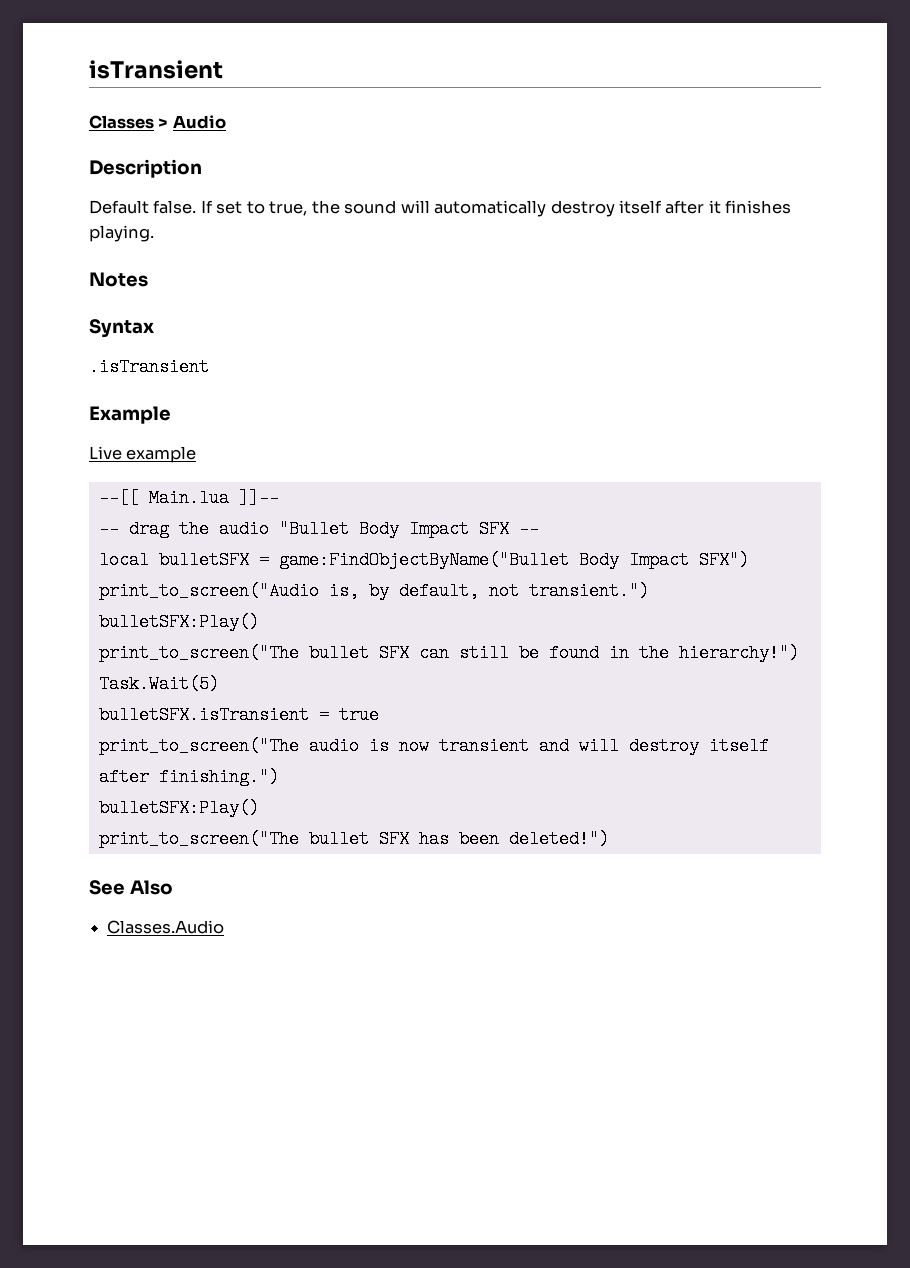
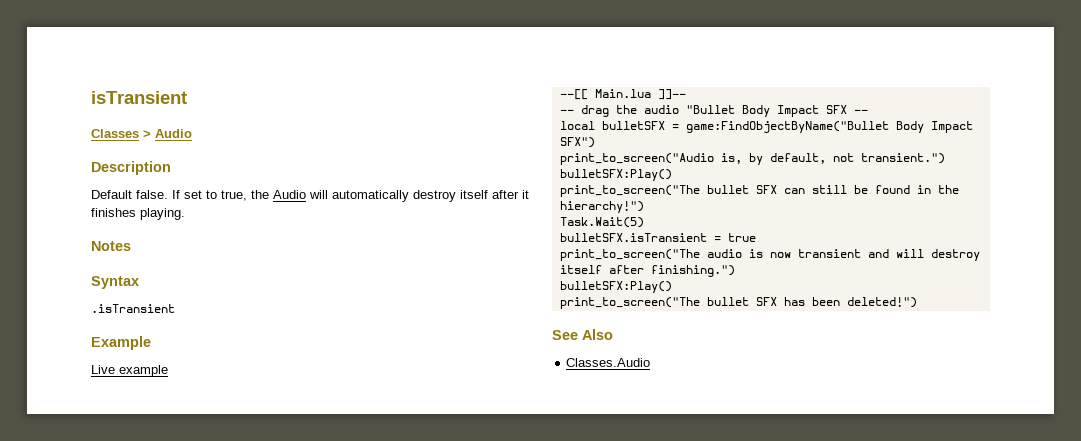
- If set to true, the sound will automatically destroy itself after it finishes playing.
+ If set to true, the Audio will automatically destroy itself after it finishes playing.

